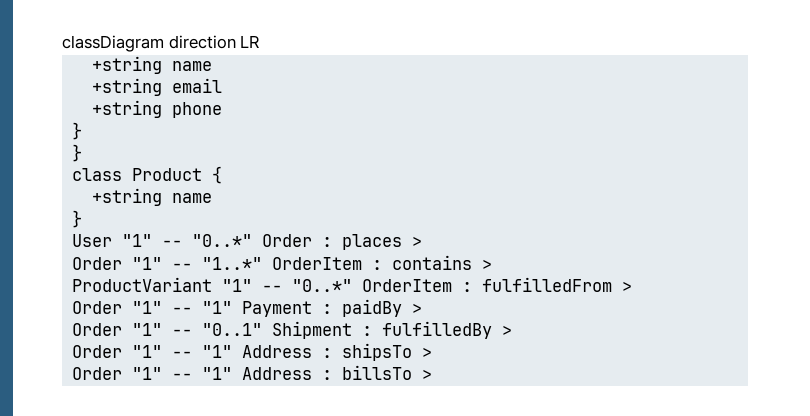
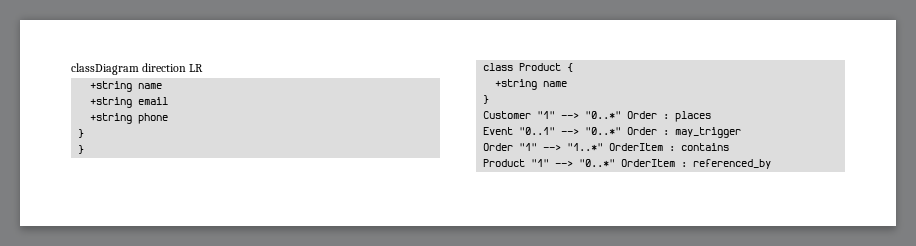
- User "1" -- "0..*" Order : places >
- Order "1" -- "1..*" OrderItem : contains >
- ProductVariant "1" -- "0..*" OrderItem : fulfilledFrom >
- Order "1" -- "1" Payment : paidBy >
- Order "1" -- "0..1" Shipment : fulfilledBy >
- Order "1" -- "1" Address : shipsTo >
- Order "1" -- "1" Address : billsTo >
+ Customer "1" --> "0..*" Order : places
+ Event "0..1" --> "0..*" Order : may_trigger
+ Order "1" --> "1..*" OrderItem : contains
+ Product "1" --> "0..*" OrderItem : referenced_by

